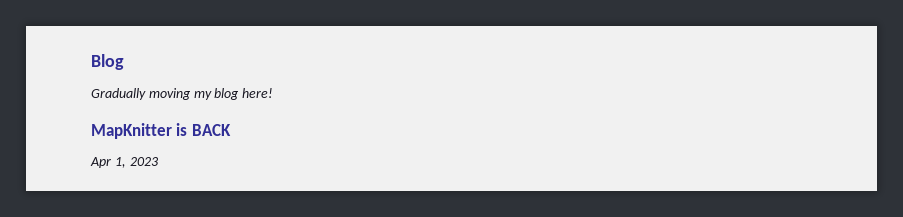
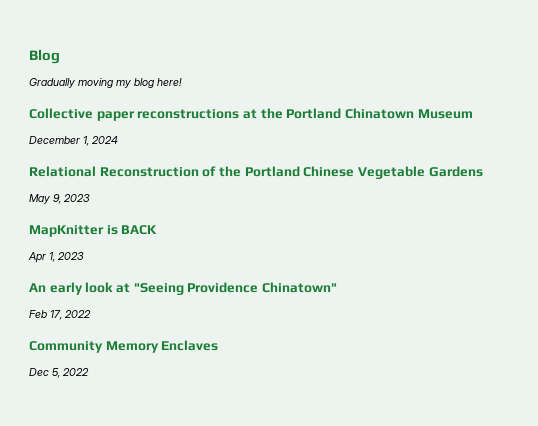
+ Collective paper reconstructions at the Portland Chinatown Museum
+ December 1, 2024
+ Relational Reconstruction of the Portland Chinese Vegetable Gardens
+ May 9, 2023
+ An early look at "Seeing Providence Chinatown"
+ Feb 17, 2022
+ Community Memory Enclaves
+ Dec 5, 2022

